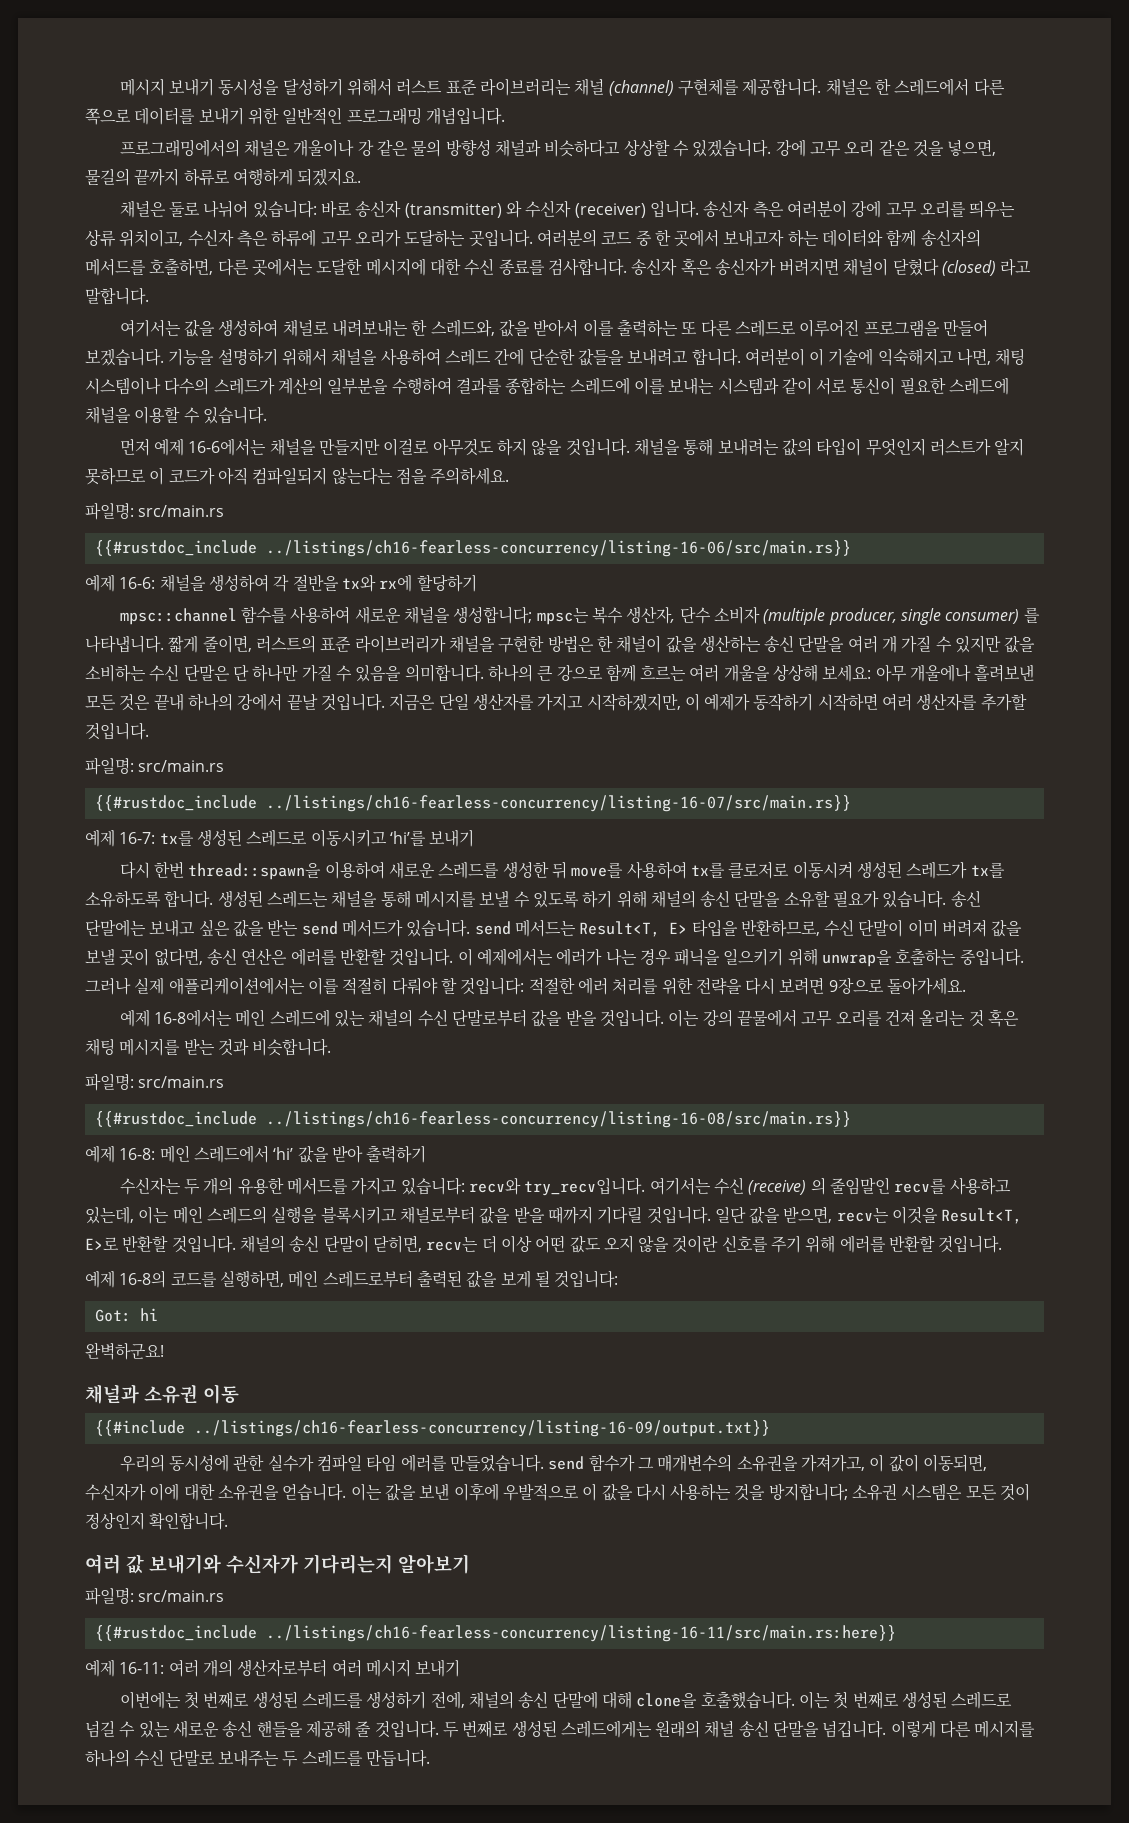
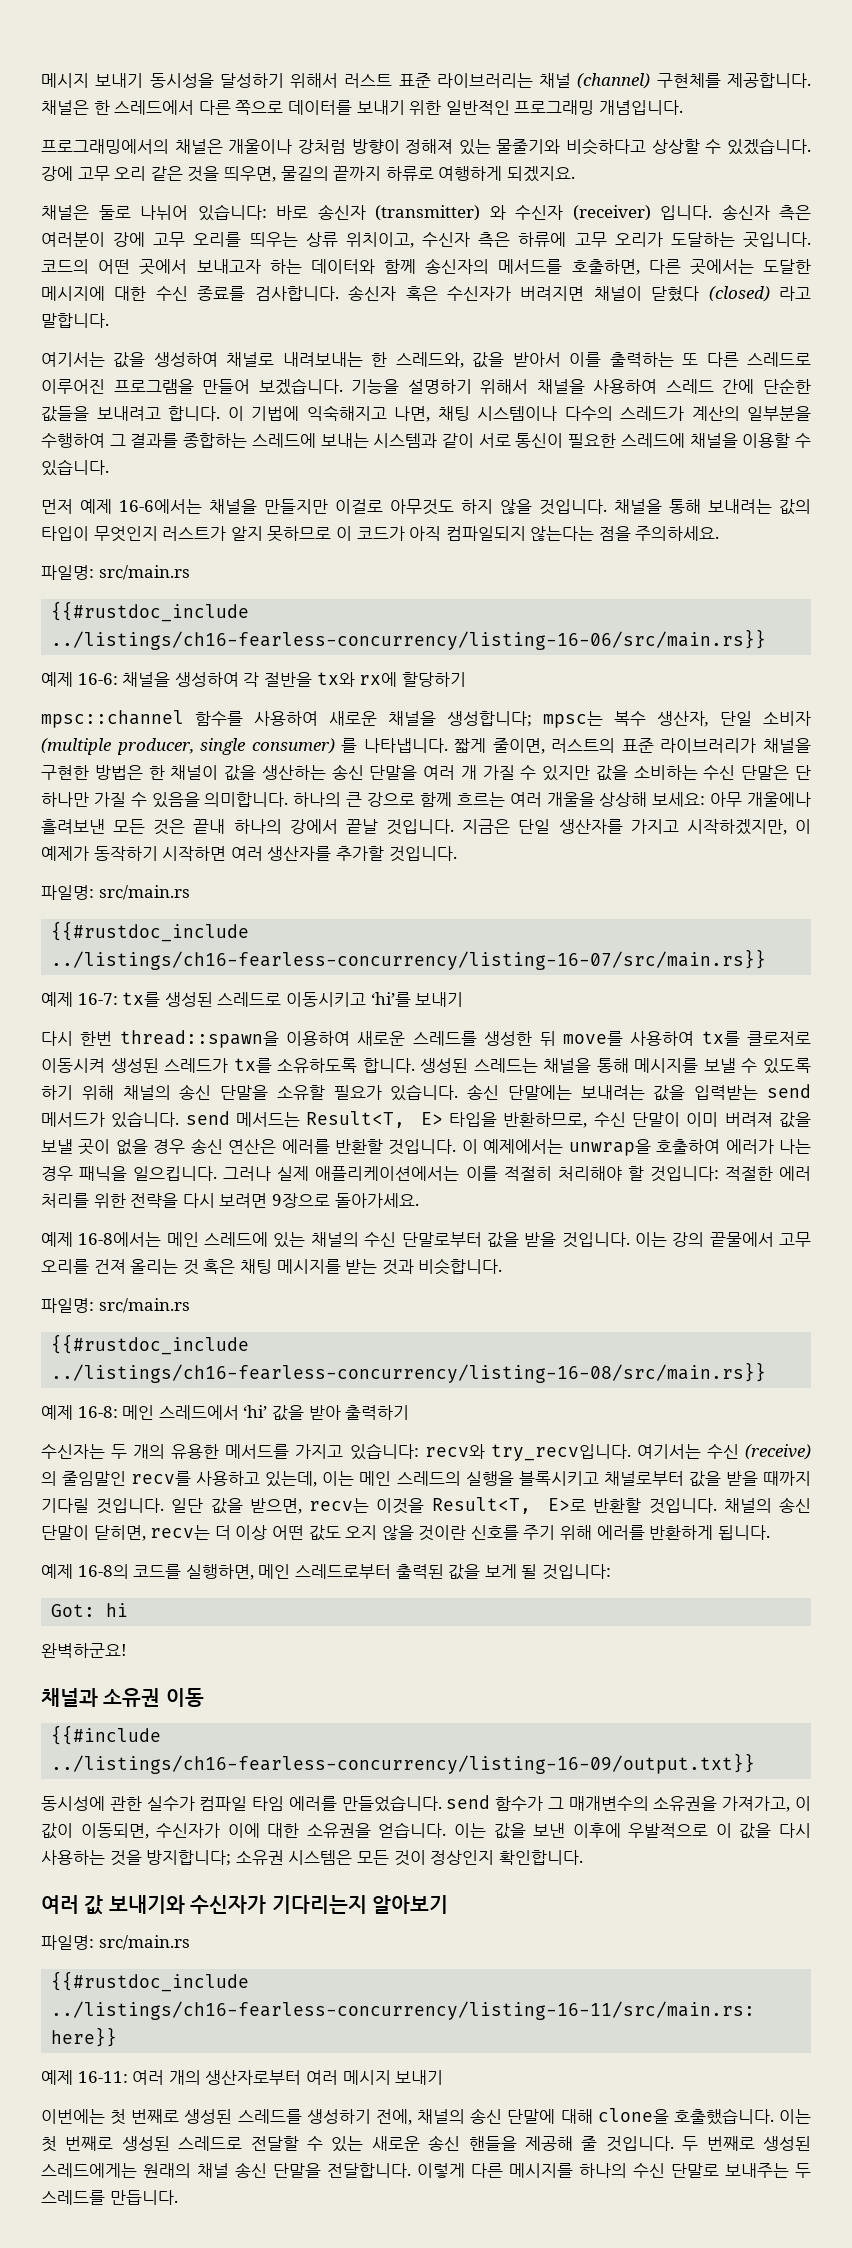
- 프로그래밍에서의 채널은 개울이나 강 같은 물의 방향성 채널과 비슷하다고 상상할 수 있겠습니다.
+ 프로그래밍에서의 채널은 개울이나 강처럼 방향이 정해져 있는 물줄기와 비슷하다고 상상할 수 있겠습니다.
- 강에 고무 오리 같은 것을 넣으면, 물길의 끝까지 하류로 여행하게 되겠지요.
+ 강에 고무 오리 같은 것을 띄우면, 물길의 끝까지 하류로 여행하게 되겠지요.
- 여러분의 코드 중 한 곳에서 보내고자 하는 데이터와 함께 송신자의 메서드를 호출하면, 다른 곳에서는 도달한 메시지에 대한 수신 종료를 검사합니다.
+ 코드의 어떤 곳에서 보내고자 하는 데이터와 함께 송신자의 메서드를 호출하면, 다른 곳에서는 도달한 메시지에 대한 수신 종료를 검사합니다.
- 송신자 혹은 송신자가 버려지면 채널이 닫혔다 (closed) 라고 말합니다.
+ 송신자 혹은 수신자가 버려지면 채널이 닫혔다 (closed) 라고 말합니다.
- 여러분이 이 기술에 익숙해지고 나면, 채팅 시스템이나 다수의 스레드가 계산의 일부분을 수행하여 결과를 종합하는 스레드에 이를 보내는 시스템과 같이 서로 통신이 필요한 스레드에 채널을 이용할 수 있습니다.
+ 이 기법에 익숙해지고 나면, 채팅 시스템이나 다수의 스레드가 계산의 일부분을 수행하여 그 결과를 종합하는 스레드에 보내는 시스템과 같이 서로 통신이 필요한 스레드에 채널을 이용할 수 있습니다.
- mpsc::channel 함수를 사용하여 새로운 채널을 생성합니다; mpsc는 복수 생산자, 단수 소비자 (multiple producer, single consumer) 를 나타냅니다.
+ mpsc::channel 함수를 사용하여 새로운 채널을 생성합니다; mpsc는 복수 생산자, 단일 소비자 (multiple producer, single consumer) 를 나타냅니다.
- 송신 단말에는 보내고 싶은 값을 받는 send 메서드가 있습니다. send 메서드는 Result<T, E> 타입을 반환하므로, 수신 단말이 이미 버려져 값을 보낼 곳이 없다면, 송신 연산은 에러를 반환할 것입니다.
+ 송신 단말에는 보내려는 값을 입력받는 send 메서드가 있습니다. send 메서드는 Result<T, E> 타입을 반환하므로, 수신 단말이 이미 버려져 값을 보낼 곳이 없을 경우 송신 연산은 에러를 반환할 것입니다.
- 이 예제에서는 에러가 나는 경우 패닉을 일으키기 위해 unwrap을 호출하는 중입니다.
+ 이 예제에서는 unwrap을 호출하여 에러가 나는 경우 패닉을 일으킵니다.
- 그러나 실제 애플리케이션에서는 이를 적절히 다뤄야 할 것입니다: 적절한 에러 처리를 위한 전략을 다시 보려면 9장으로 돌아가세요.
+ 그러나 실제 애플리케이션에서는 이를 적절히 처리해야 할 것입니다: 적절한 에러 처리를 위한 전략을 다시 보려면 9장으로 돌아가세요.
- 채널의 송신 단말이 닫히면, recv는 더 이상 어떤 값도 오지 않을 것이란 신호를 주기 위해 에러를 반환할 것입니다.
+ 채널의 송신 단말이 닫히면, recv는 더 이상 어떤 값도 오지 않을 것이란 신호를 주기 위해 에러를 반환하게 됩니다.
- 우리의 동시성에 관한 실수가 컴파일 타임 에러를 만들었습니다. send 함수가 그 매개변수의 소유권을 가져가고, 이 값이 이동되면, 수신자가 이에 대한 소유권을 얻습니다.
+ 동시성에 관한 실수가 컴파일 타임 에러를 만들었습니다. send 함수가 그 매개변수의 소유권을 가져가고, 이 값이 이동되면, 수신자가 이에 대한 소유권을 얻습니다.
- 이는 첫 번째로 생성된 스레드로 넘길 수 있는 새로운 송신 핸들을 제공해 줄 것입니다.
+ 이는 첫 번째로 생성된 스레드로 전달할 수 있는 새로운 송신 핸들을 제공해 줄 것입니다.
- 두 번째로 생성된 스레드에게는 원래의 채널 송신 단말을 넘깁니다.
+ 두 번째로 생성된 스레드에게는 원래의 채널 송신 단말을 전달합니다.

